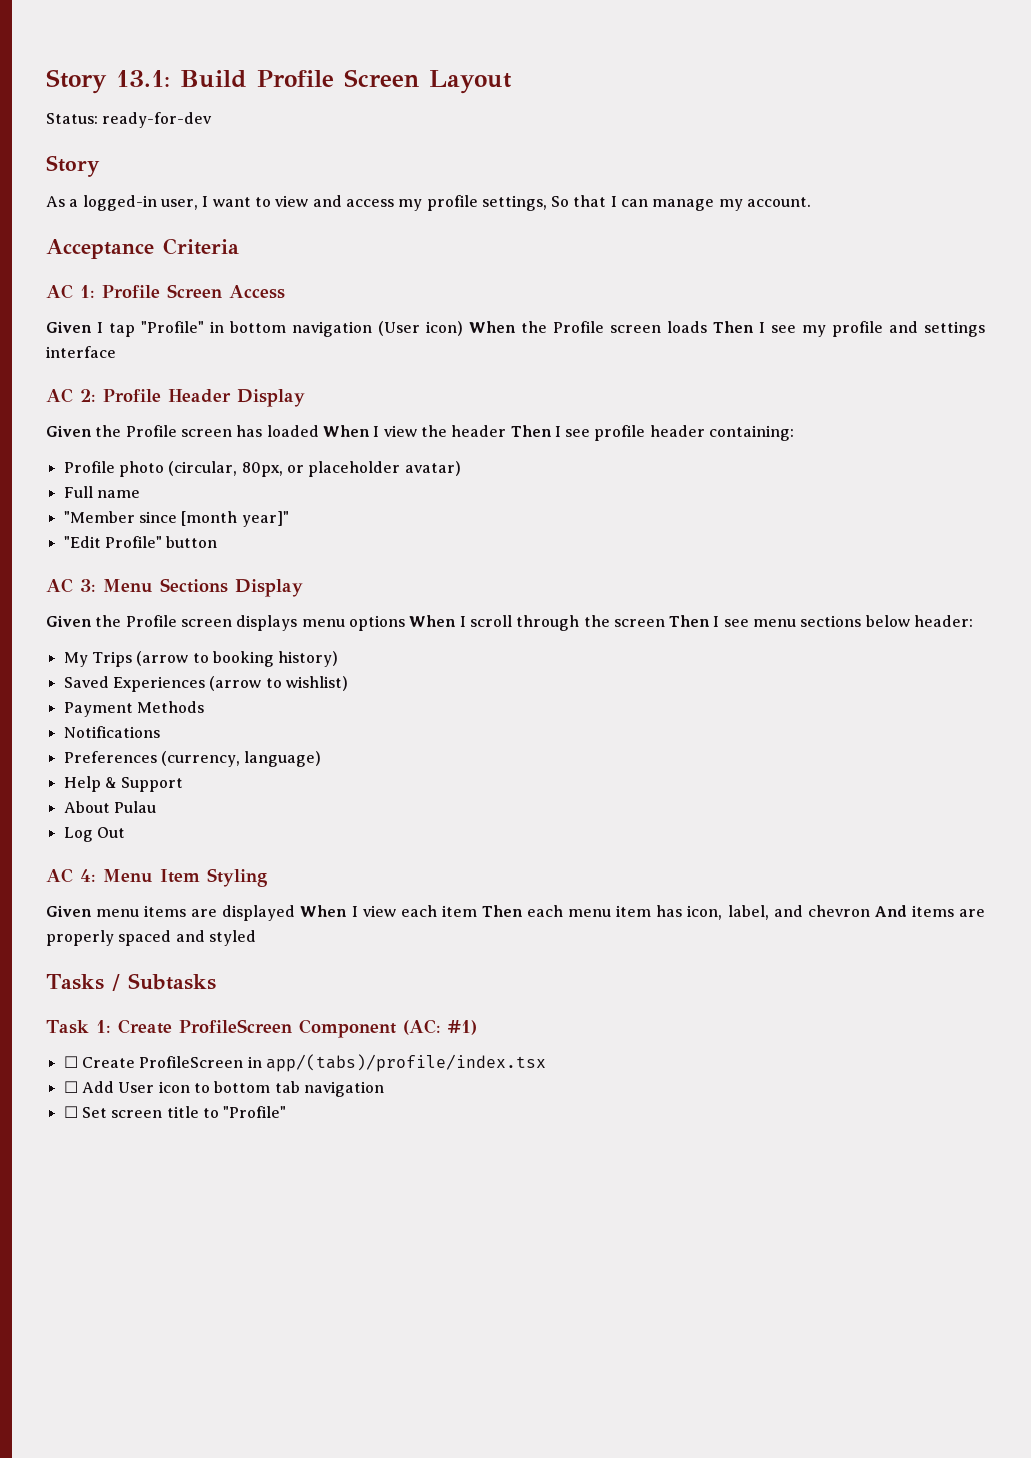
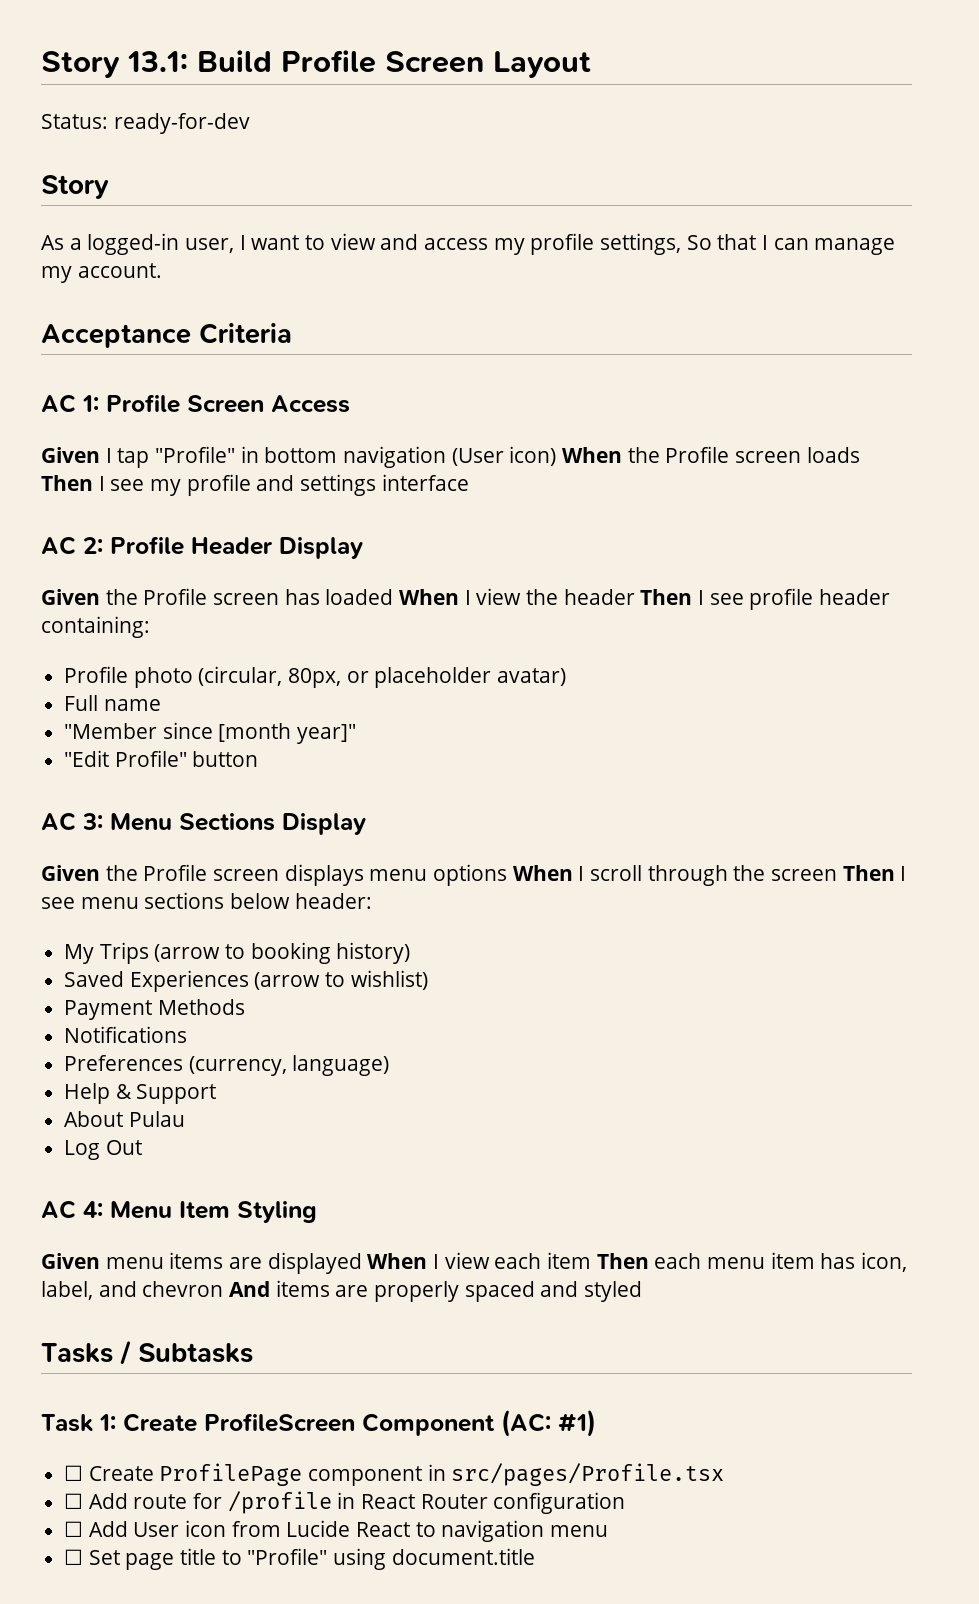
- ☐ Create ProfileScreen in app/(tabs)/profile/index.tsx
+ ☐ Create ProfilePage component in src/pages/Profile.tsx
+ ☐ Add route for /profile in React Router configuration
- ☐ Add User icon to bottom tab navigation
+ ☐ Add User icon from Lucide React to navigation menu
- ☐ Set screen title to "Profile"
+ ☐ Set page title to "Profile" using document.title

